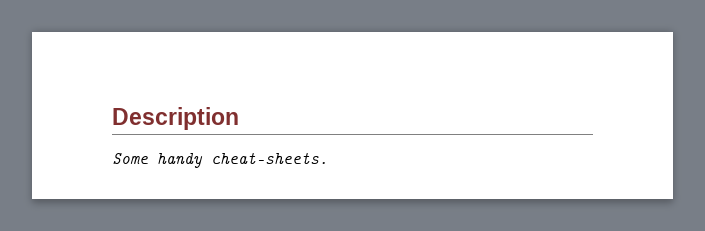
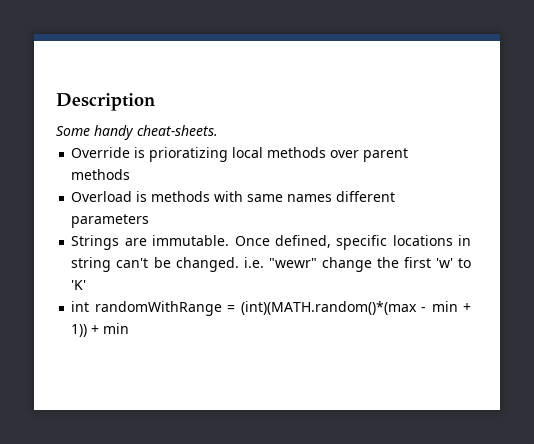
+ Override is prioratizing local methods over parent methods
+ Overload is methods with same names different parameters
+ Strings are immutable. Once defined, specific locations in string can't be changed. i.e. "wewr" change the first 'w' to 'K'
+ int randomWithRange = (int)(MATH.random()*(max - min + 1)) + min

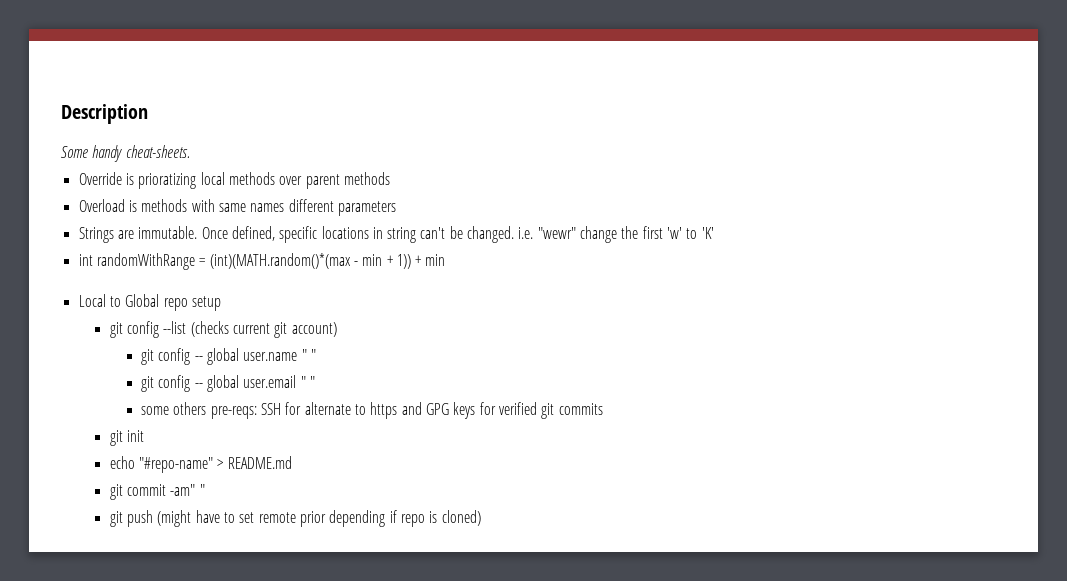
+ Local to Global repo setup
+ git config --list (checks current git account)
+ git config -- global user.name " "
+ git config -- global user.email " "
+ some others pre-reqs: SSH for alternate to https and GPG keys for verified git commits
+ git init
+ echo "#repo-name" > README.md
+ git commit -am" "
+ git push (might have to set remote prior depending if repo is cloned)

